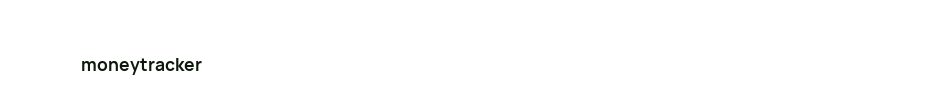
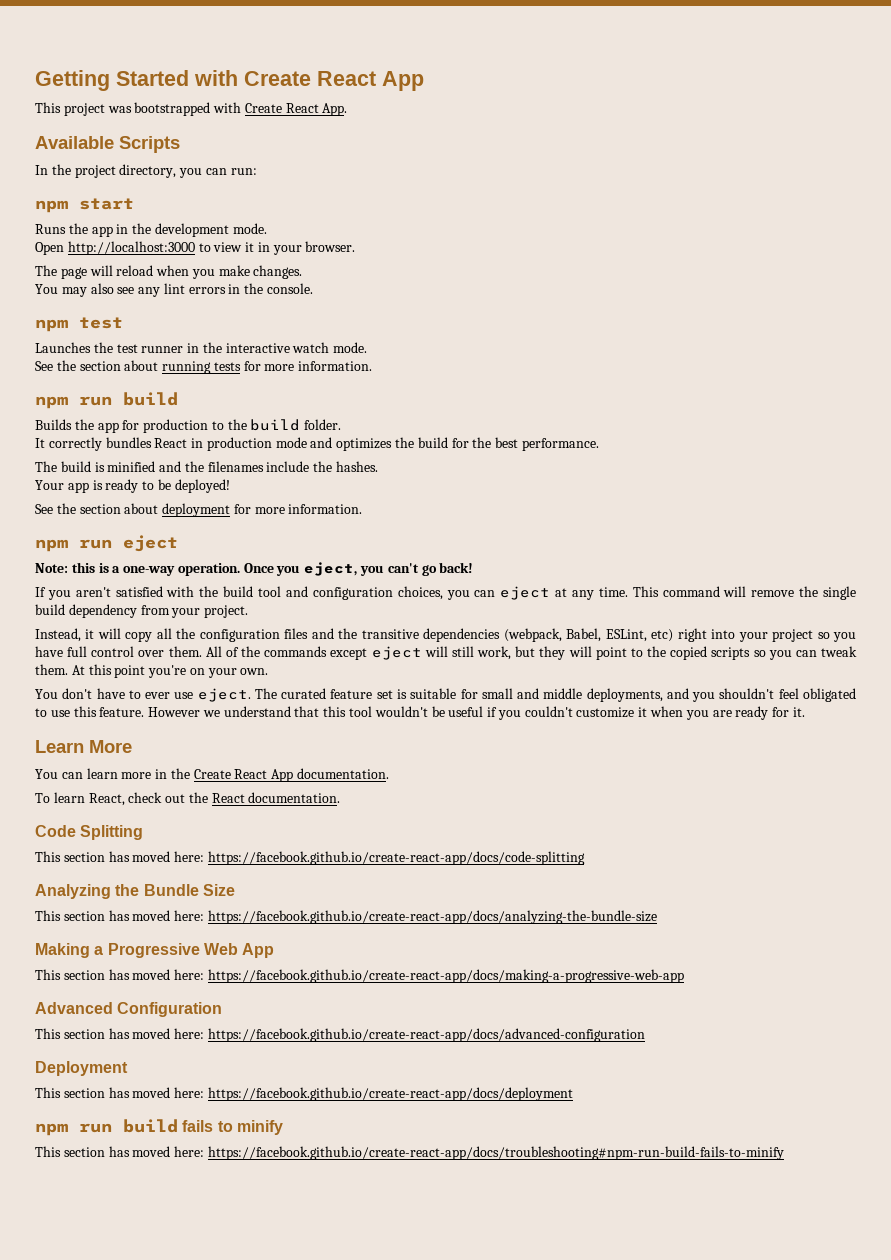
- moneytracker
+ Getting Started with Create React App
+ This project was bootstrapped with Create React App.
+ Available Scripts
+ In the project directory, you can run:
+ npm start
+ Runs the app in the development mode.
+ Open http://localhost:3000 to view it in your browser.
+ The page will reload when you make changes.
+ You may also see any lint errors in the console.
+ npm test
+ Launches the test runner in the interactive watch mode.
+ See the section about running tests for more information.
+ npm run build
+ Builds the app for production to the build folder.
+ It correctly bundles React in production mode and optimizes the build for the best performance.
+ The build is minified and the filenames include the hashes.
+ Your app is ready to be deployed!
+ See the section about deployment for more information.
+ npm run eject
+ Note: this is a one-way operation. Once you eject, you can't go back!
+ If you aren't satisfied with the build tool and configuration choices, you can eject at any time. This command will remove the single build dependency from your project.
+ Instead, it will copy all the configuration files and the transitive dependencies (webpack, Babel, ESLint, etc) right into your project so you have full control over them. All of the commands except eject will still work, but they will point to the copied scripts so you can tweak them. At this point you're on your own.
+ You don't have to ever use eject. The curated feature set is suitable for small and middle deployments, and you shouldn't feel obligated to use this feature. However we understand that this tool wouldn't be useful if you couldn't customize it when you are ready for it.
+ Learn More
+ You can learn more in the Create React App documentation.
+ To learn React, check out the React documentation.
+ Code Splitting
+ This section has moved here: https://facebook.github.io/create-react-app/docs/code-splitting
+ Analyzing the Bundle Size
+ This section has moved here: https://facebook.github.io/create-react-app/docs/analyzing-the-bundle-size
+ Making a Progressive Web App
+ This section has moved here: https://facebook.github.io/create-react-app/docs/making-a-progressive-web-app
+ Advanced Configuration
+ This section has moved here: https://facebook.github.io/create-react-app/docs/advanced-configuration
+ Deployment
+ This section has moved here: https://facebook.github.io/create-react-app/docs/deployment
+ npm run build fails to minify
+ This section has moved here: https://facebook.github.io/create-react-app/docs/troubleshooting#npm-run-build-fails-to-minify

